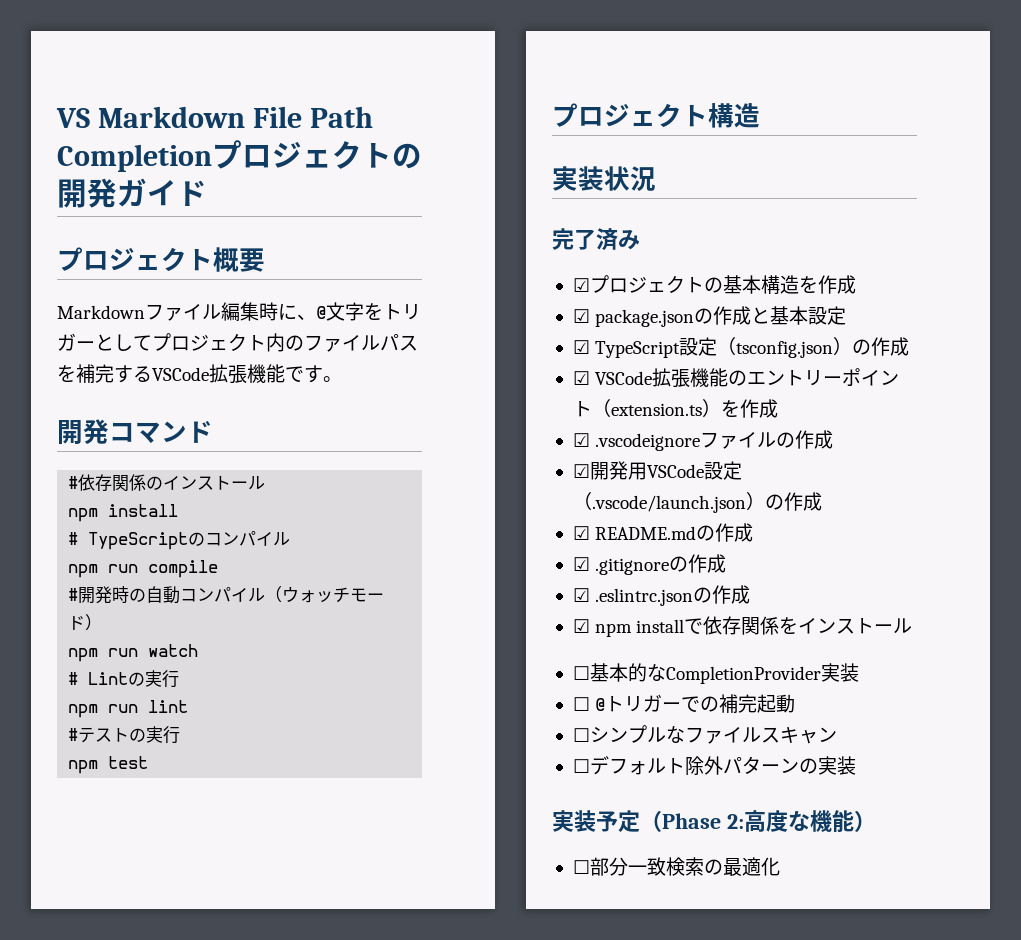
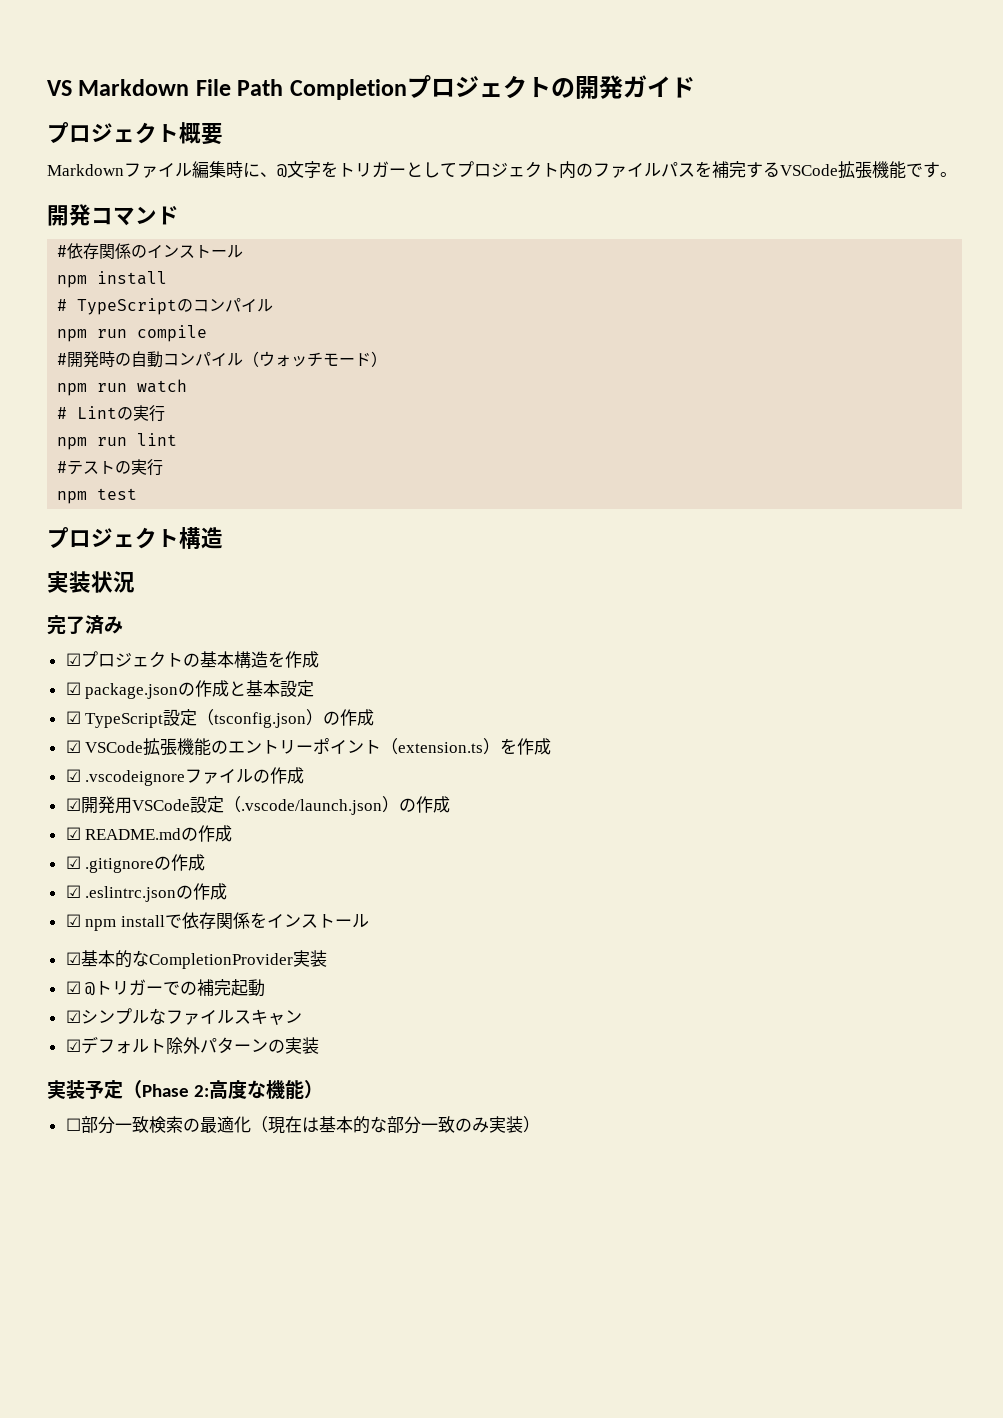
- ☐基本的なCompletionProvider実装
+ ☑基本的なCompletionProvider実装
- ☐ @トリガーでの補完起動
+ ☑ @トリガーでの補完起動
- ☐シンプルなファイルスキャン
+ ☑シンプルなファイルスキャン
- ☐デフォルト除外パターンの実装
+ ☑デフォルト除外パターンの実装
- ☐部分一致検索の最適化
+ ☐部分一致検索の最適化（現在は基本的な部分一致のみ実装）

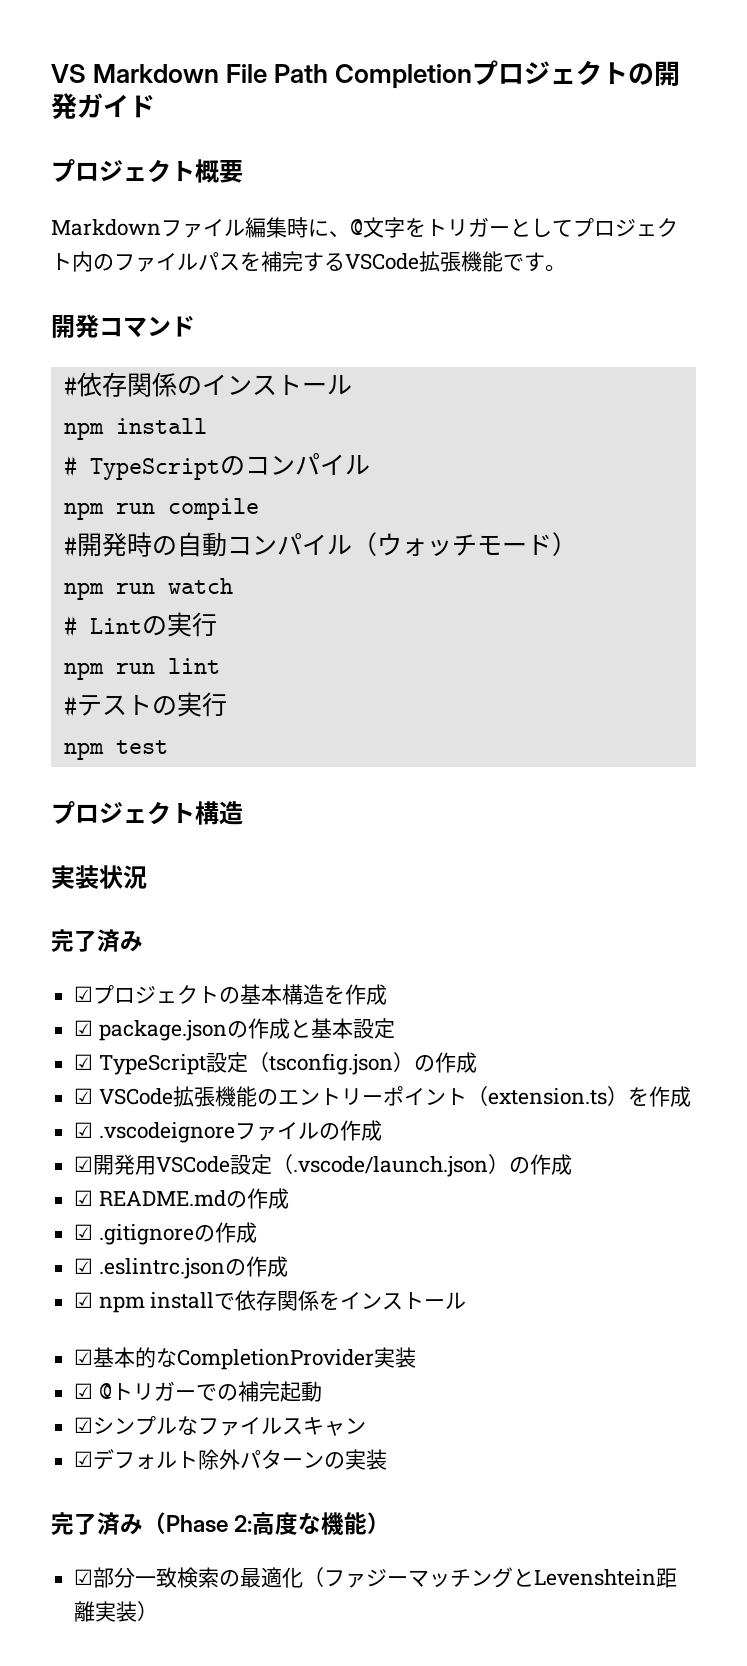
- 実装予定（Phase 2:高度な機能）
+ 完了済み（Phase 2:高度な機能）
- ☐部分一致検索の最適化（現在は基本的な部分一致のみ実装）
+ ☑部分一致検索の最適化（ファジーマッチングとLevenshtein距離実装）

